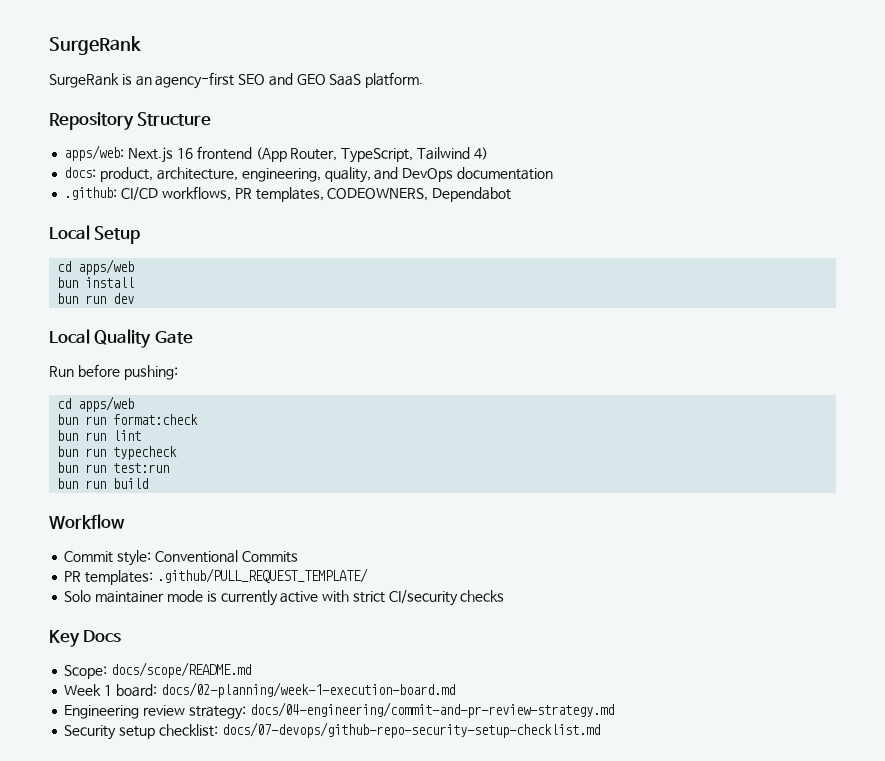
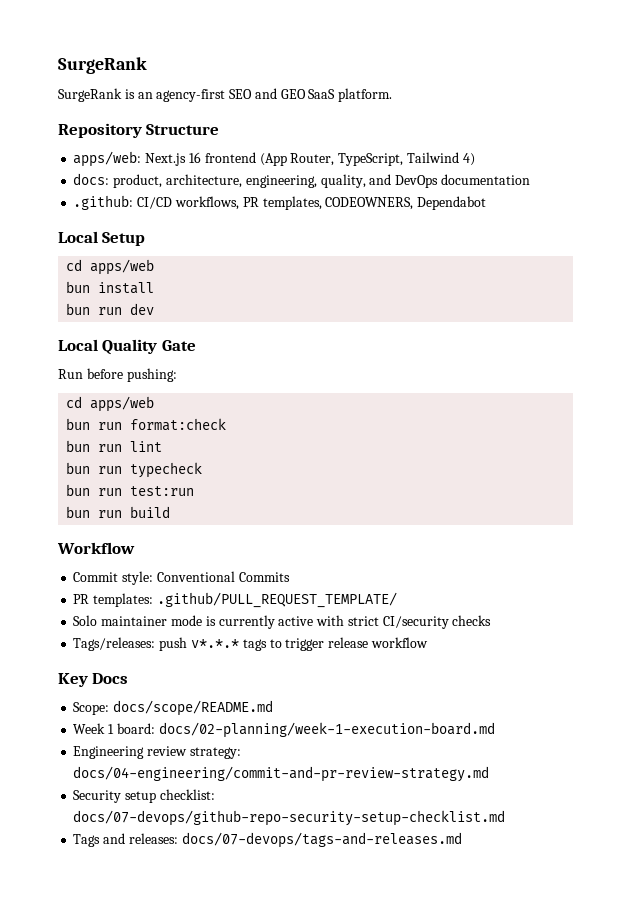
+ Tags/releases: push v*.*.* tags to trigger release workflow
+ Tags and releases: docs/07-devops/tags-and-releases.md

